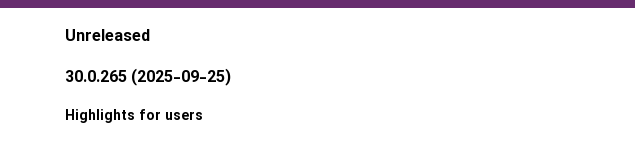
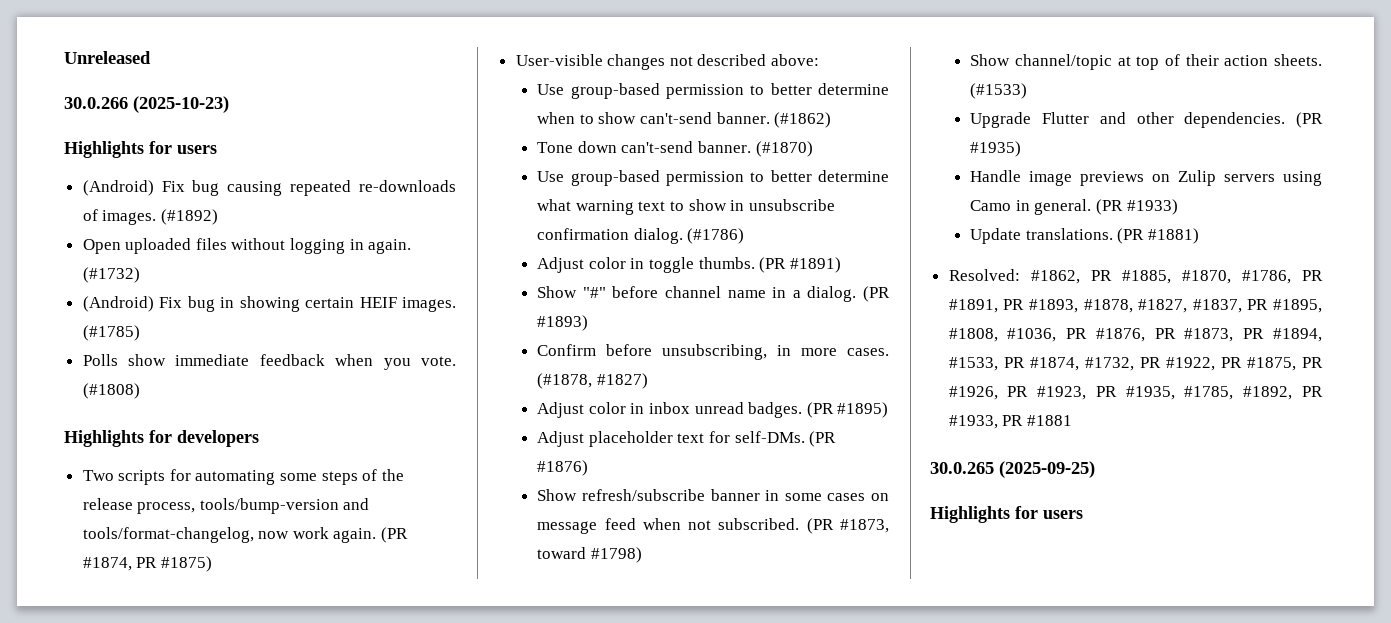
+ 30.0.266 (2025-10-23)
+ Highlights for users
+ (Android) Fix bug causing repeated re-downloads of images. (#1892)
+ Open uploaded files without logging in again. (#1732)
+ (Android) Fix bug in showing certain HEIF images. (#1785)
+ Polls show immediate feedback when you vote. (#1808)
+ Highlights for developers
+ Two scripts for automating some steps of the release process, tools/bump-version and tools/format-changelog, now work again. (PR #1874, PR #1875)
+ User-visible changes not described above:
+ Use group-based permission to better determine when to show can't-send banner. (#1862)
+ Tone down can't-send banner. (#1870)
+ Use group-based permission to better determine what warning text to show in unsubscribe confirmation dialog. (#1786)
+ Adjust color in toggle thumbs. (PR #1891)
+ Show "#" before channel name in a dialog. (PR #1893)
+ Confirm before unsubscribing, in more cases. (#1878, #1827)
+ Adjust color in inbox unread badges. (PR #1895)
+ Adjust placeholder text for self-DMs. (PR #1876)
+ Show refresh/subscribe banner in some cases on message feed when not subscribed. (PR #1873, toward #1798)
+ Show channel/topic at top of their action sheets. (#1533)
+ Upgrade Flutter and other dependencies. (PR #1935)
+ Handle image previews on Zulip servers using Camo in general. (PR #1933)
+ Update translations. (PR #1881)
+ Resolved: #1862, PR #1885, #1870, #1786, PR #1891, PR #1893, #1878, #1827, #1837, PR #1895, #1808, #1036, PR #1876, PR #1873, PR #1894, #1533, PR #1874, #1732, PR #1922, PR #1875, PR #1926, PR #1923, PR #1935, #1785, #1892, PR #1933, PR #1881

